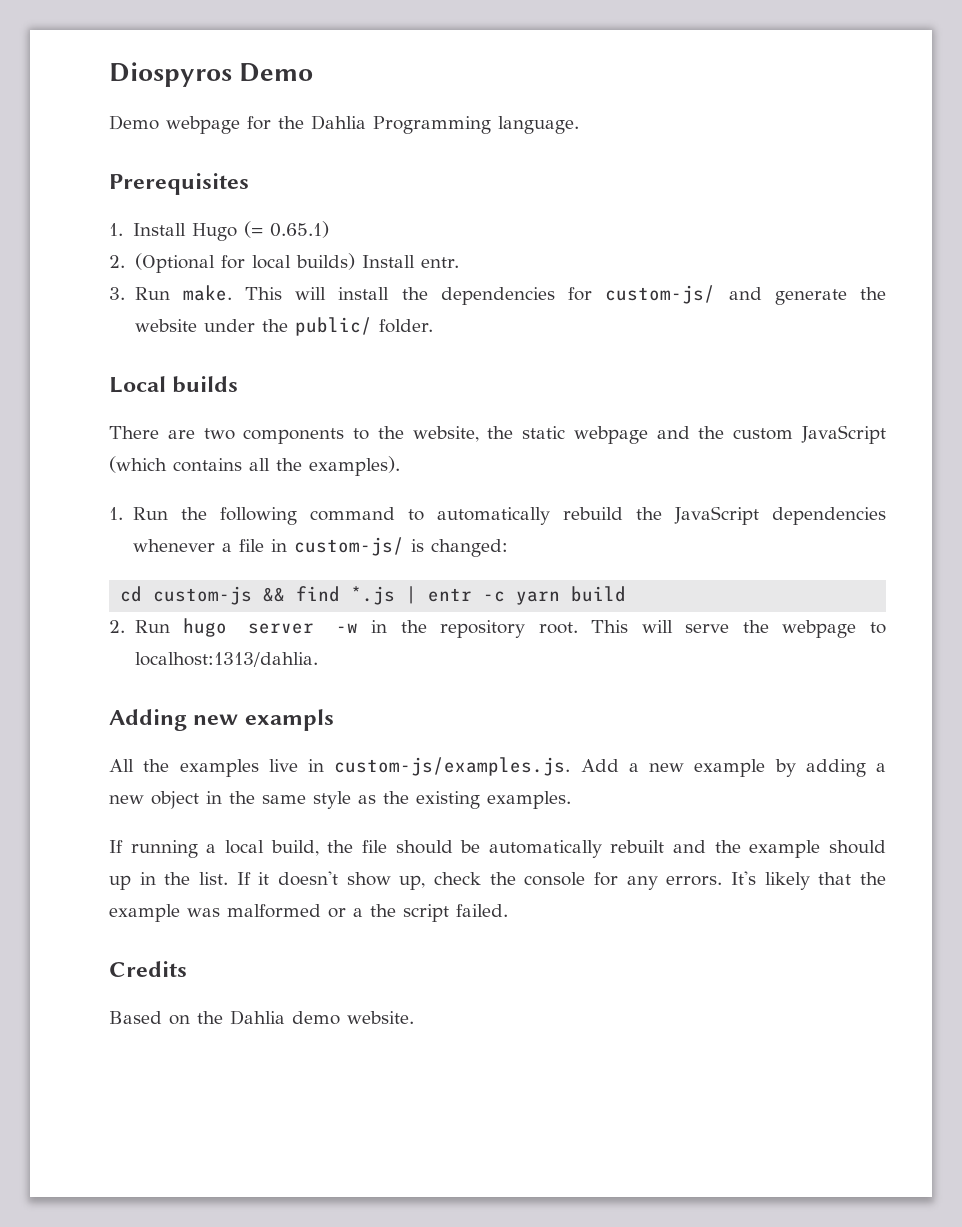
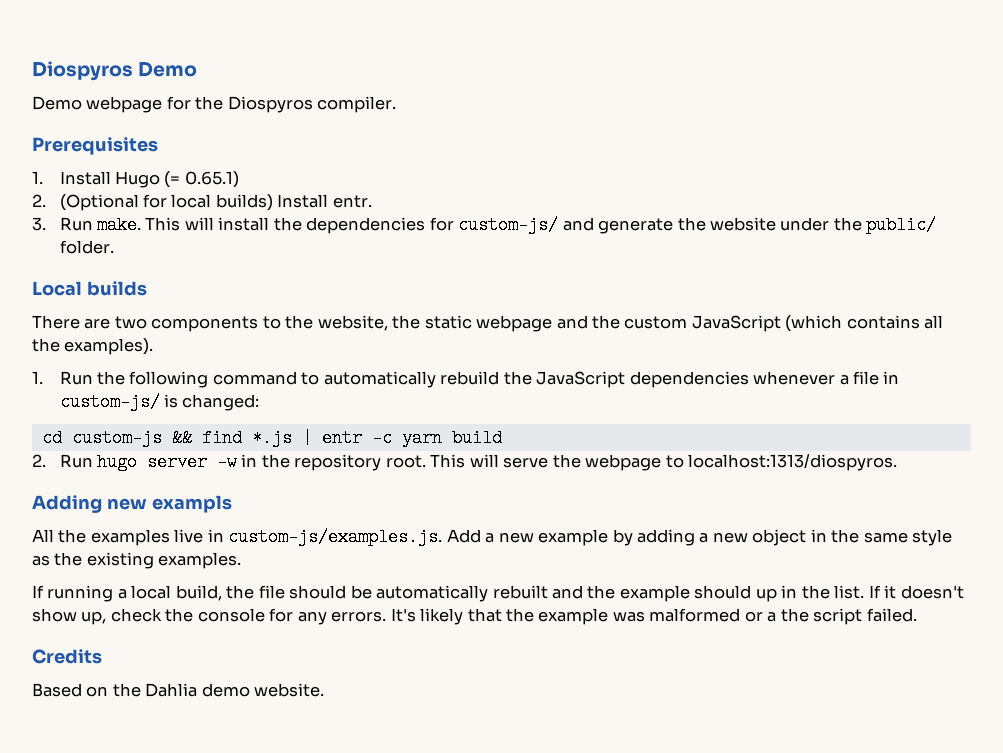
- Demo webpage for the Dahlia Programming language.
+ Demo webpage for the Diospyros compiler.
- This will serve the webpage to localhost:1313/dahlia.
+ This will serve the webpage to localhost:1313/diospyros.

